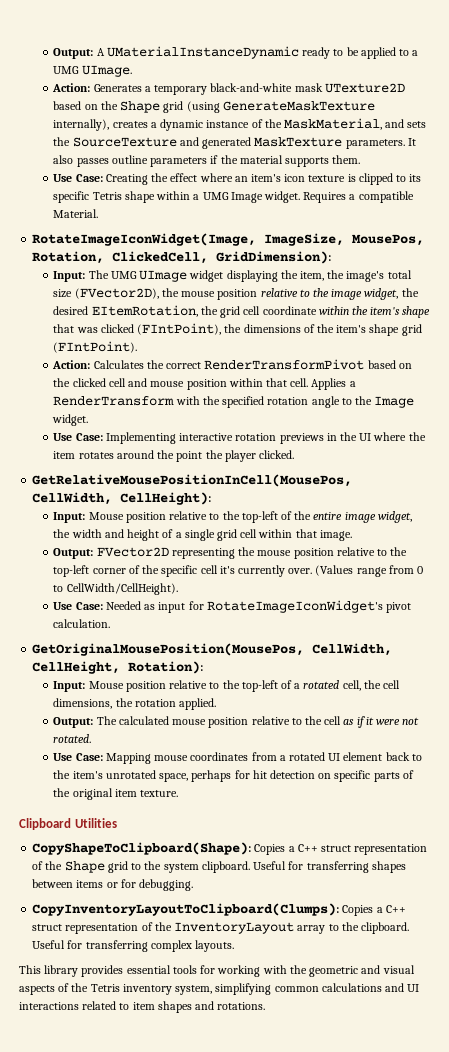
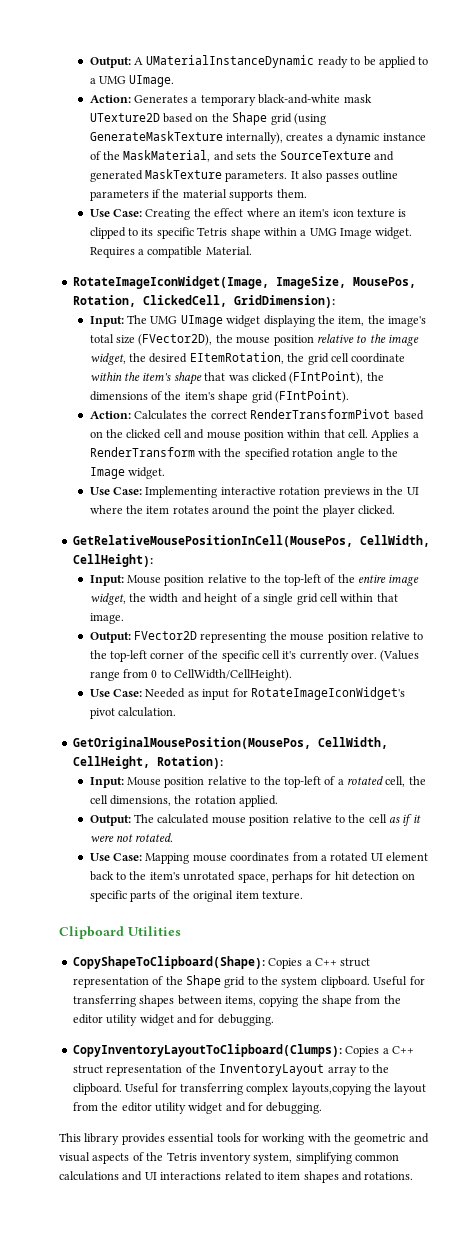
- Useful for transferring shapes between items or for debugging.
+ Useful for transferring shapes between items, copying the shape from the editor utility widget and for debugging.
- Useful for transferring complex layouts.
+ Useful for transferring complex layouts,copying the layout from the editor utility widget and for debugging.

